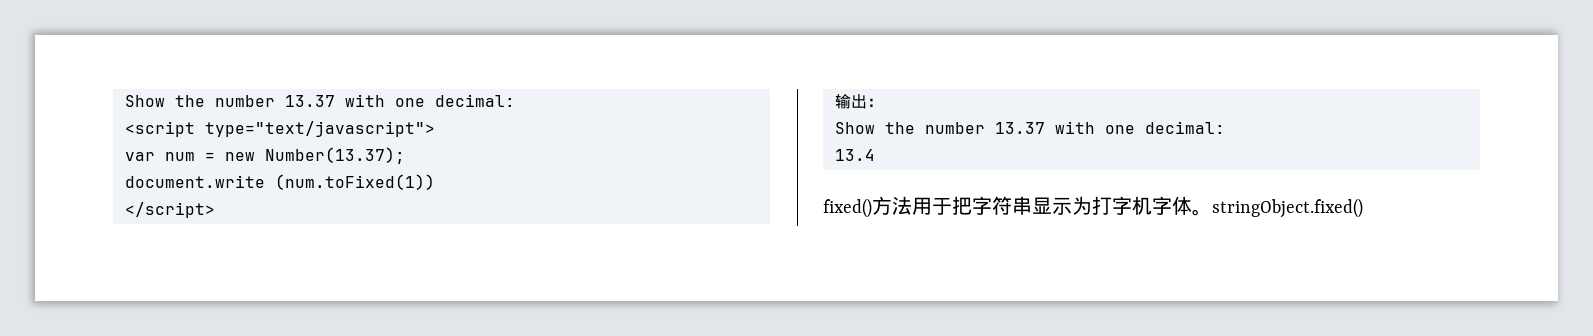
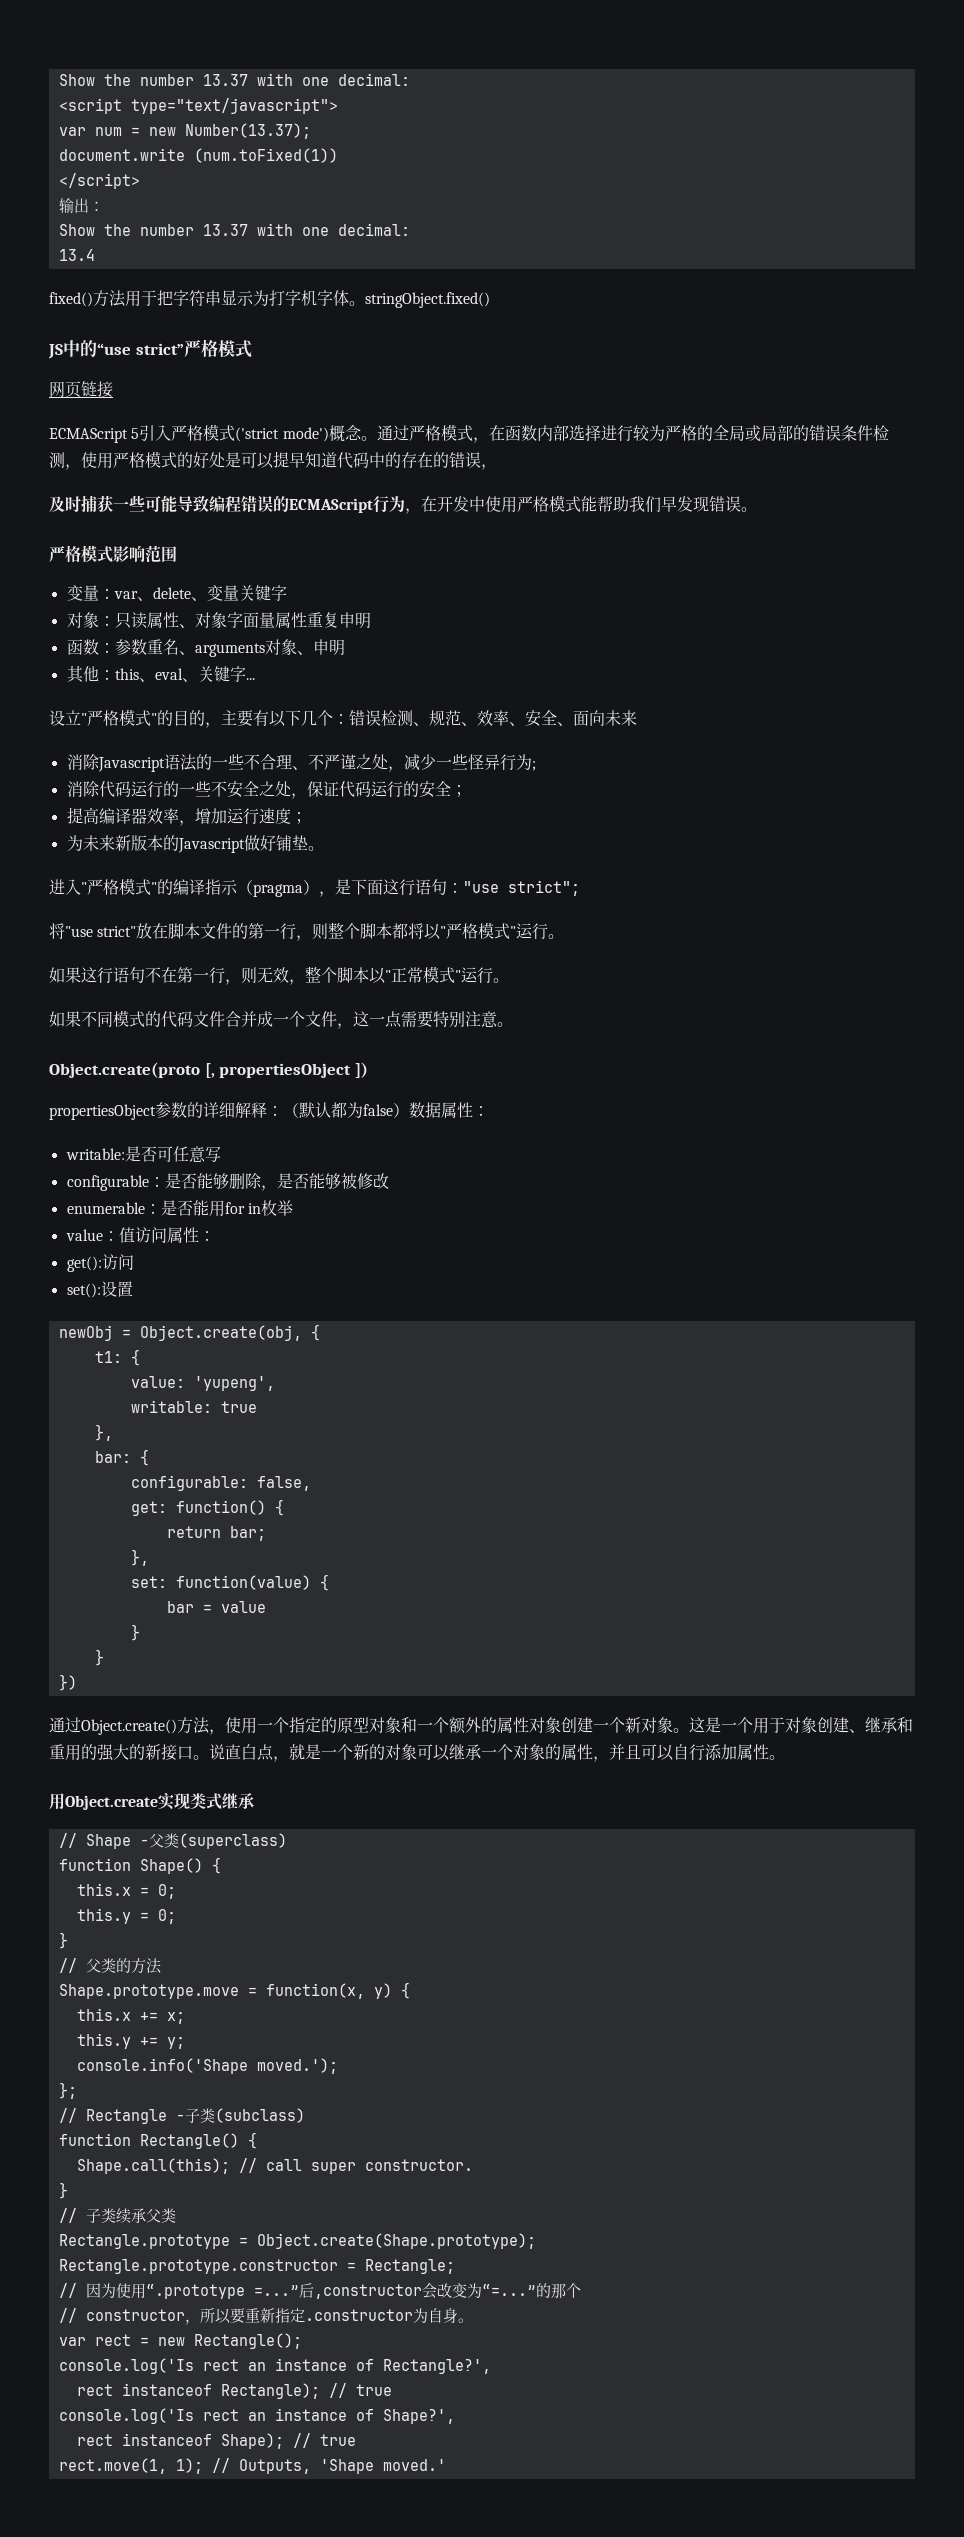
+ JS中的“use strict”严格模式
+ 网页链接
+ ECMAScript 5引入严格模式('strict mode')概念。通过严格模式，在函数内部选择进行较为严格的全局或局部的错误条件检测，使用严格模式的好处是可以提早知道代码中的存在的错误，
+ 及时捕获一些可能导致编程错误的ECMAScript行为，在开发中使用严格模式能帮助我们早发现错误。
+ 严格模式影响范围
+ 变量：var、delete、变量关键字
+ 对象：只读属性、对象字面量属性重复申明
+ 函数：参数重名、arguments对象、申明
+ 其他：this、eval、关键字...
+ 设立"严格模式"的目的，主要有以下几个：错误检测、规范、效率、安全、面向未来
+ 消除Javascript语法的一些不合理、不严谨之处，减少一些怪异行为;
+ 消除代码运行的一些不安全之处，保证代码运行的安全；
+ 提高编译器效率，增加运行速度；
+ 为未来新版本的Javascript做好铺垫。
+ 进入"严格模式"的编译指示（pragma），是下面这行语句："use strict";
+ 将"use strict"放在脚本文件的第一行，则整个脚本都将以"严格模式"运行。
+ 如果这行语句不在第一行，则无效，整个脚本以"正常模式"运行。
+ 如果不同模式的代码文件合并成一个文件，这一点需要特别注意。
+ Object.create(proto [, propertiesObject ])
+ propertiesObject参数的详细解释：（默认都为false）数据属性：
+ writable:是否可任意写
+ configurable：是否能够删除，是否能够被修改
+ enumerable：是否能用for in枚举
+ value：值访问属性：
+ get():访问
+ set():设置
+ newObj = Object.create(obj, {
+ t1: {
+ value: 'yupeng',
+ writable: true
+ },
+ bar: {
+ configurable: false,
+ get: function() {
+ return bar;
+ },
+ set: function(value) {
+ bar = value
+ }
+ }
+ })
+ 通过Object.create()方法，使用一个指定的原型对象和一个额外的属性对象创建一个新对象。这是一个用于对象创建、继承和重用的强大的新接口。说直白点，就是一个新的对象可以继承一个对象的属性，并且可以自行添加属性。
+ 用Object.create实现类式继承
+ // Shape -父类(superclass)
+ function Shape() {
+ this.x = 0;
+ this.y = 0;
+ }
+ // 父类的方法
+ Shape.prototype.move = function(x, y) {
+ this.x += x;
+ this.y += y;
+ console.info('Shape moved.');
+ };
+ // Rectangle -子类(subclass)
+ function Rectangle() {
+ Shape.call(this); // call super constructor.
+ }
+ // 子类续承父类
+ Rectangle.prototype = Object.create(Shape.prototype);
+ Rectangle.prototype.constructor = Rectangle;
+ // 因为使用“.prototype =...”后,constructor会改变为“=...”的那个
+ // constructor，所以要重新指定.constructor为自身。
+ var rect = new Rectangle();
+ console.log('Is rect an instance of Rectangle?',
+ rect instanceof Rectangle); // true
+ console.log('Is rect an instance of Shape?',
+ rect instanceof Shape); // true
+ rect.move(1, 1); // Outputs, 'Shape moved.'

